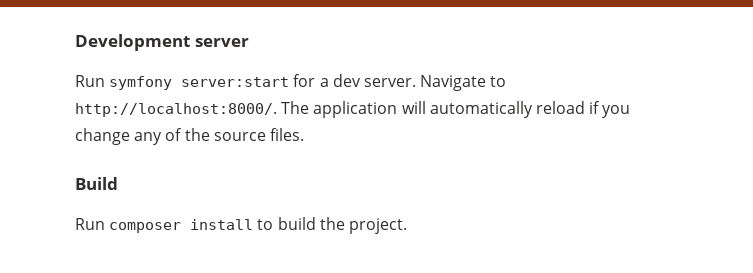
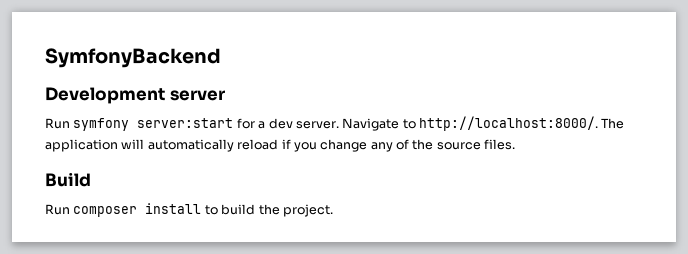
+ SymfonyBackend

